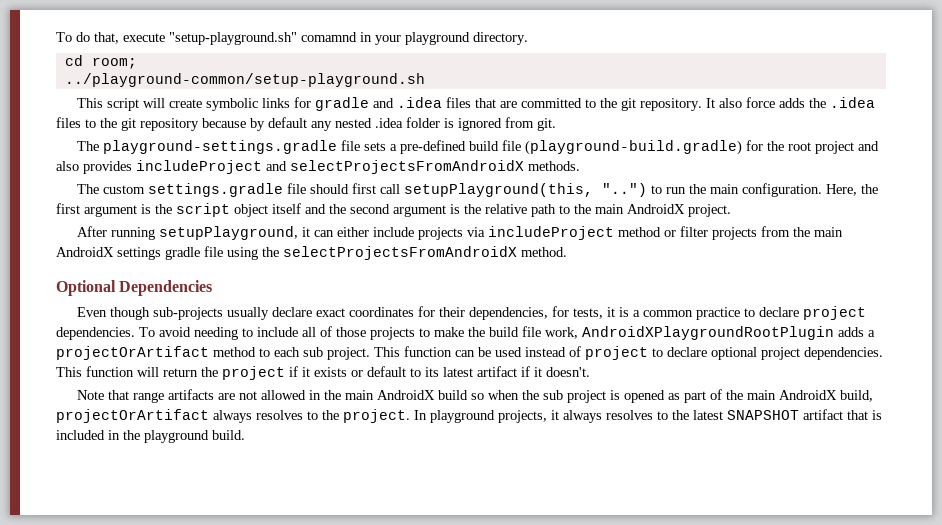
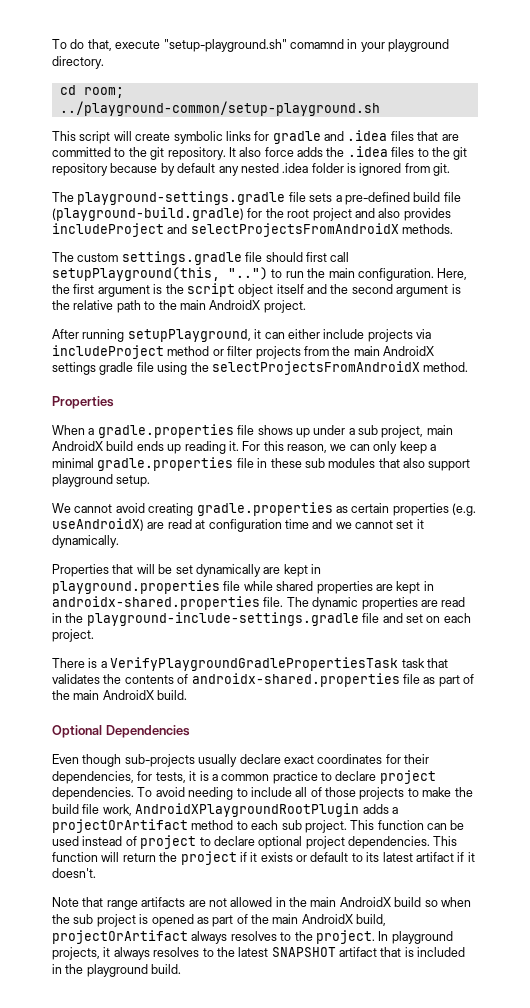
  After running setupPlayground, it can either include projects via includeProject method or filter projects from the main AndroidX settings gradle file using the selectProjectsFromAndroidX method.
+ Properties
+ When a gradle.properties file shows up under a sub project, main AndroidX build ends up reading it. For this reason, we can only keep a minimal gradle.properties file in these sub modules that also support playground setup.
+ We cannot avoid creating gradle.properties as certain properties (e.g. useAndroidX) are read at configuration time and we cannot set it dynamically.
+ Properties that will be set dynamically are kept in playground.properties file while shared properties are kept in androidx-shared.properties file. The dynamic properties are read in the playground-include-settings.gradle file and set on each project.
+ There is a VerifyPlaygroundGradlePropertiesTask task that validates the contents of androidx-shared.properties file as part of the main AndroidX build.

